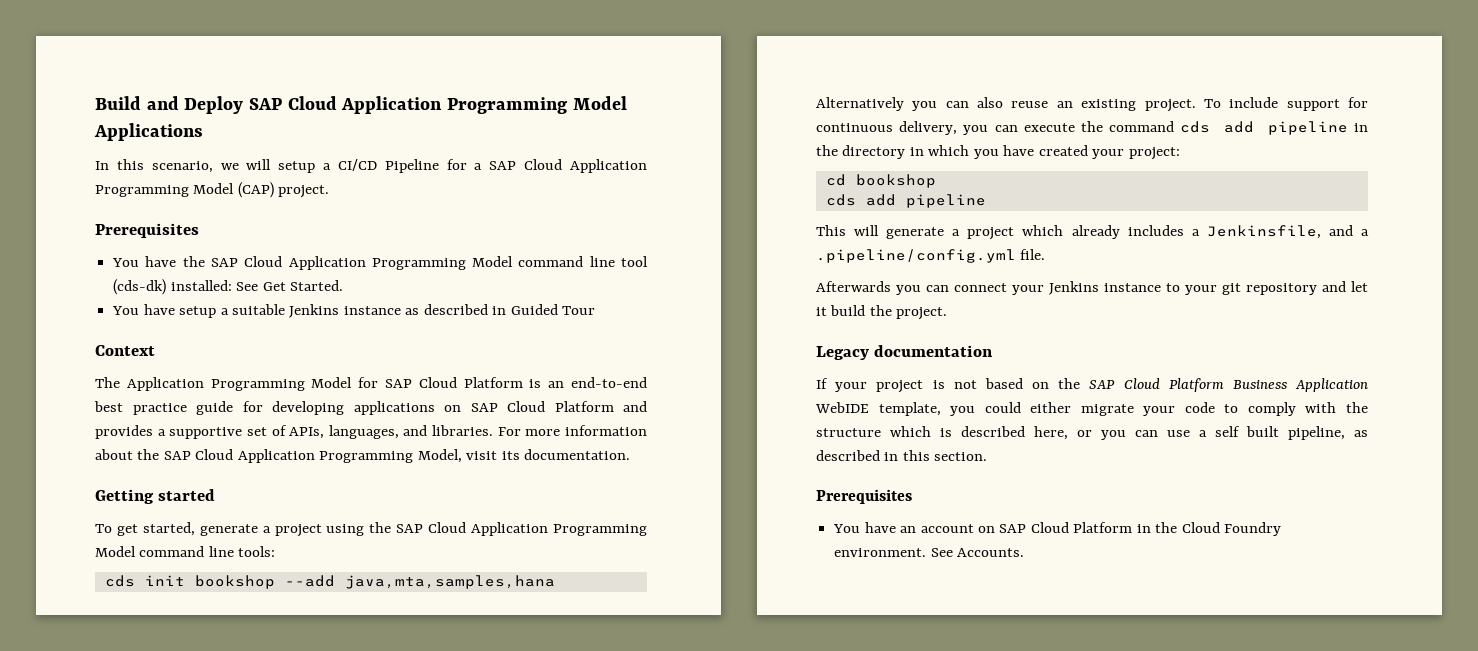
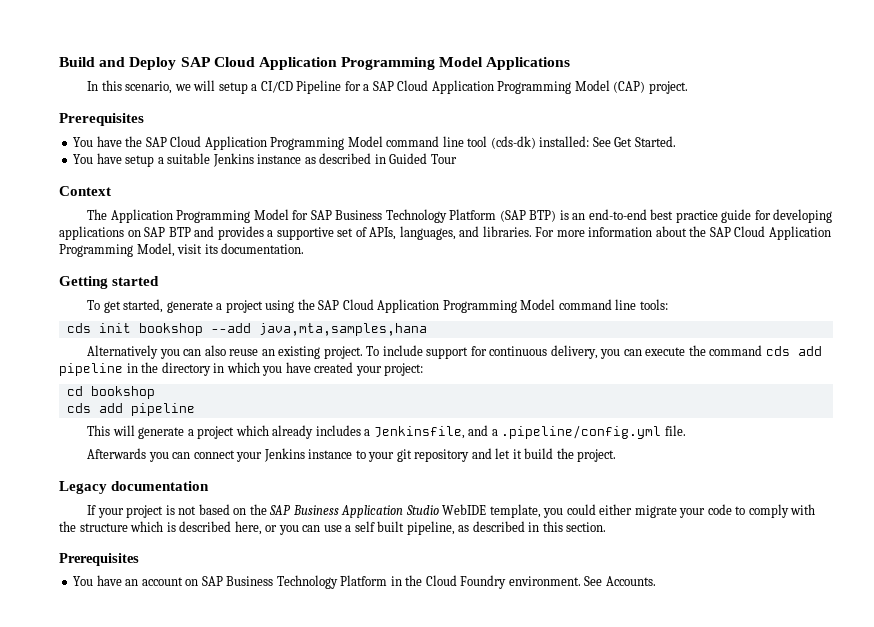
- The Application Programming Model for SAP Cloud Platform is an end-to-end best practice guide for developing applications on SAP Cloud Platform and provides a supportive set of APIs, languages, and libraries.
+ The Application Programming Model for SAP Business Technology Platform (SAP BTP) is an end-to-end best practice guide for developing applications on SAP BTP and provides a supportive set of APIs, languages, and libraries.
- If your project is not based on the SAP Cloud Platform Business Application WebIDE template, you could either migrate your code to comply with the structure which is described here, or you can use a self built pipeline, as described in this section.
+ If your project is not based on the SAP Business Application Studio WebIDE template, you could either migrate your code to comply with the structure which is described here, or you can use a self built pipeline, as described in this section.
- You have an account on SAP Cloud Platform in the Cloud Foundry environment.
+ You have an account on SAP Business Technology Platform in the Cloud Foundry environment.

